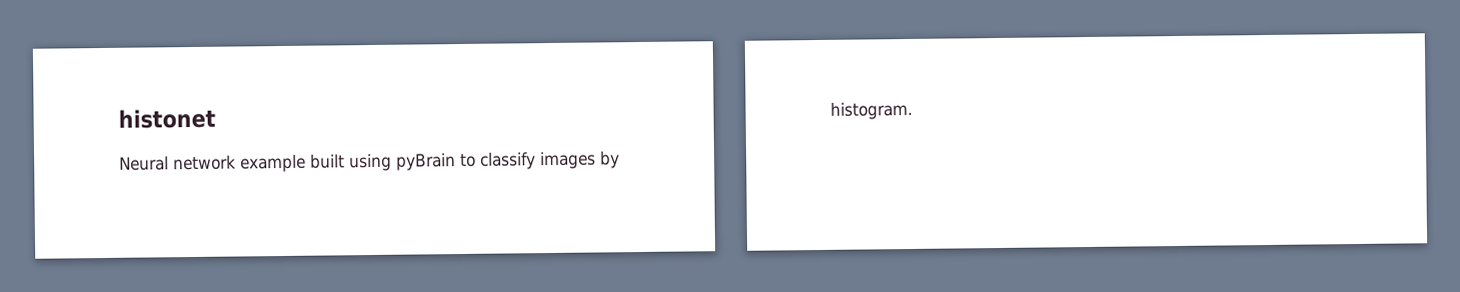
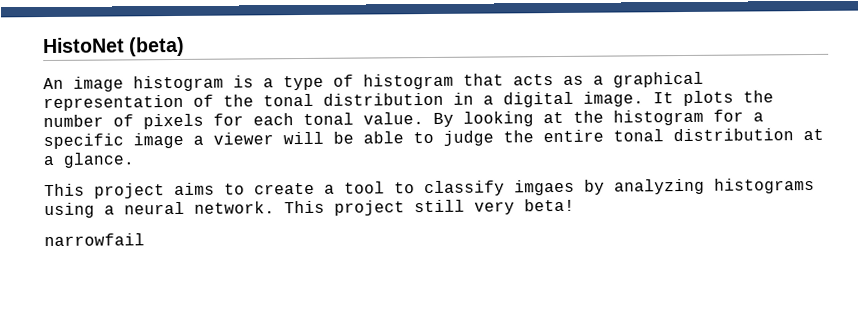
- histonet
- Neural network example built using pyBrain to classify images by histogram.
+ HistoNet (beta)
+ An image histogram is a type of histogram that acts as a graphical representation of the tonal distribution in a digital image. It plots the number of pixels for each tonal value. By looking at the histogram for a specific image a viewer will be able to judge the entire tonal distribution at a glance.
+ This project aims to create a tool to classify imgaes by analyzing histograms using a neural network. This project still very beta!
+ narrowfail

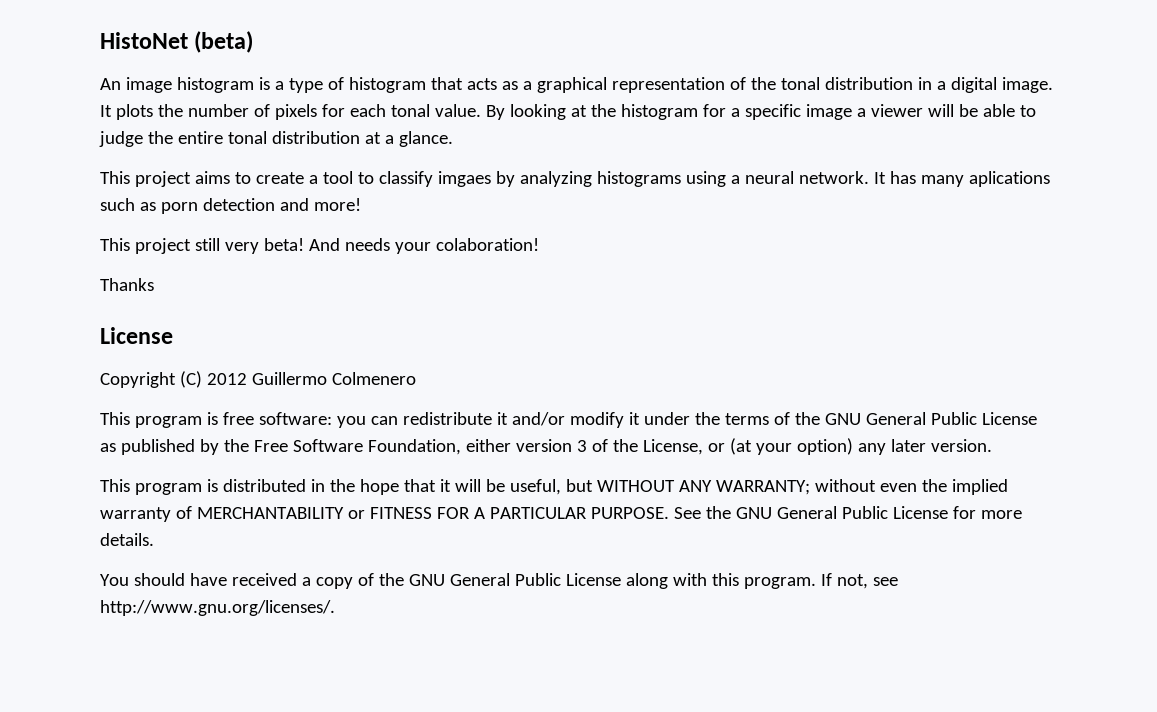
- This project aims to create a tool to classify imgaes by analyzing histograms using a neural network. This project still very beta!
- narrowfail
+ This project aims to create a tool to classify imgaes by analyzing histograms using a neural network. It has many aplications such as porn detection and more!
+ This project still very beta! And needs your colaboration!
+ Thanks
+ License
+ Copyright (C) 2012 Guillermo Colmenero
+ This program is free software: you can redistribute it and/or modify it under the terms of the GNU General Public License as published by the Free Software Foundation, either version 3 of the License, or (at your option) any later version.
+ This program is distributed in the hope that it will be useful, but WITHOUT ANY WARRANTY; without even the implied warranty of MERCHANTABILITY or FITNESS FOR A PARTICULAR PURPOSE. See the GNU General Public License for more details.
+ You should have received a copy of the GNU General Public License along with this program. If not, see http://www.gnu.org/licenses/.

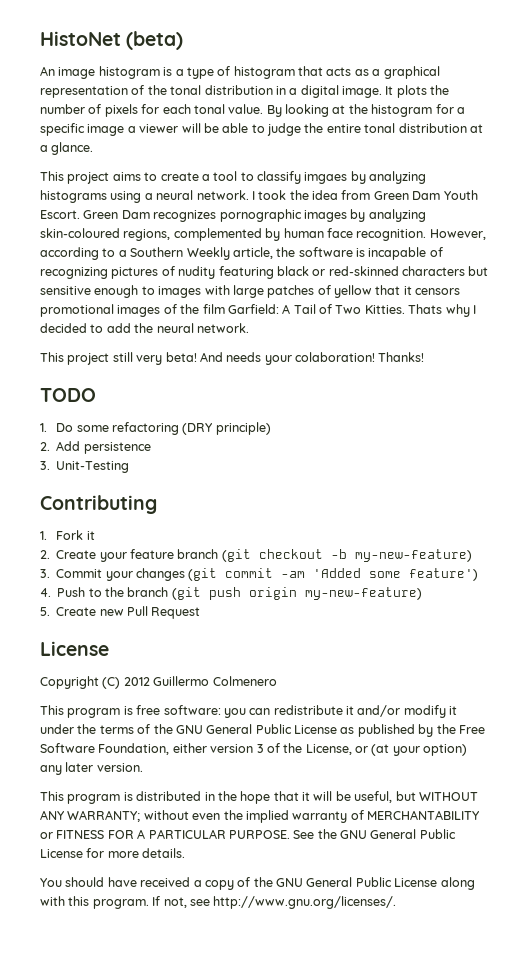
- It has many aplications such as porn detection and more!
+ I took the idea from Green Dam Youth Escort. Green Dam recognizes pornographic images by analyzing skin-coloured regions, complemented by human face recognition. However, according to a Southern Weekly article, the software is incapable of recognizing pictures of nudity featuring black or red-skinned characters but sensitive enough to images with large patches of yellow that it censors promotional images of the film Garfield: A Tail of Two Kitties. Thats why I decided to add the neural network.
- And needs your colaboration!
- Thanks
+ And needs your colaboration! Thanks!
+ TODO
+ 1. Do some refactoring (DRY principle)
+ 2. Add persistence
+ 3. Unit-Testing
+ Contributing
+ 1. Fork it
+ 2. Create your feature branch (git checkout -b my-new-feature)
+ 3. Commit your changes (git commit -am 'Added some feature')
+ 4. Push to the branch (git push origin my-new-feature)
+ 5. Create new Pull Request

